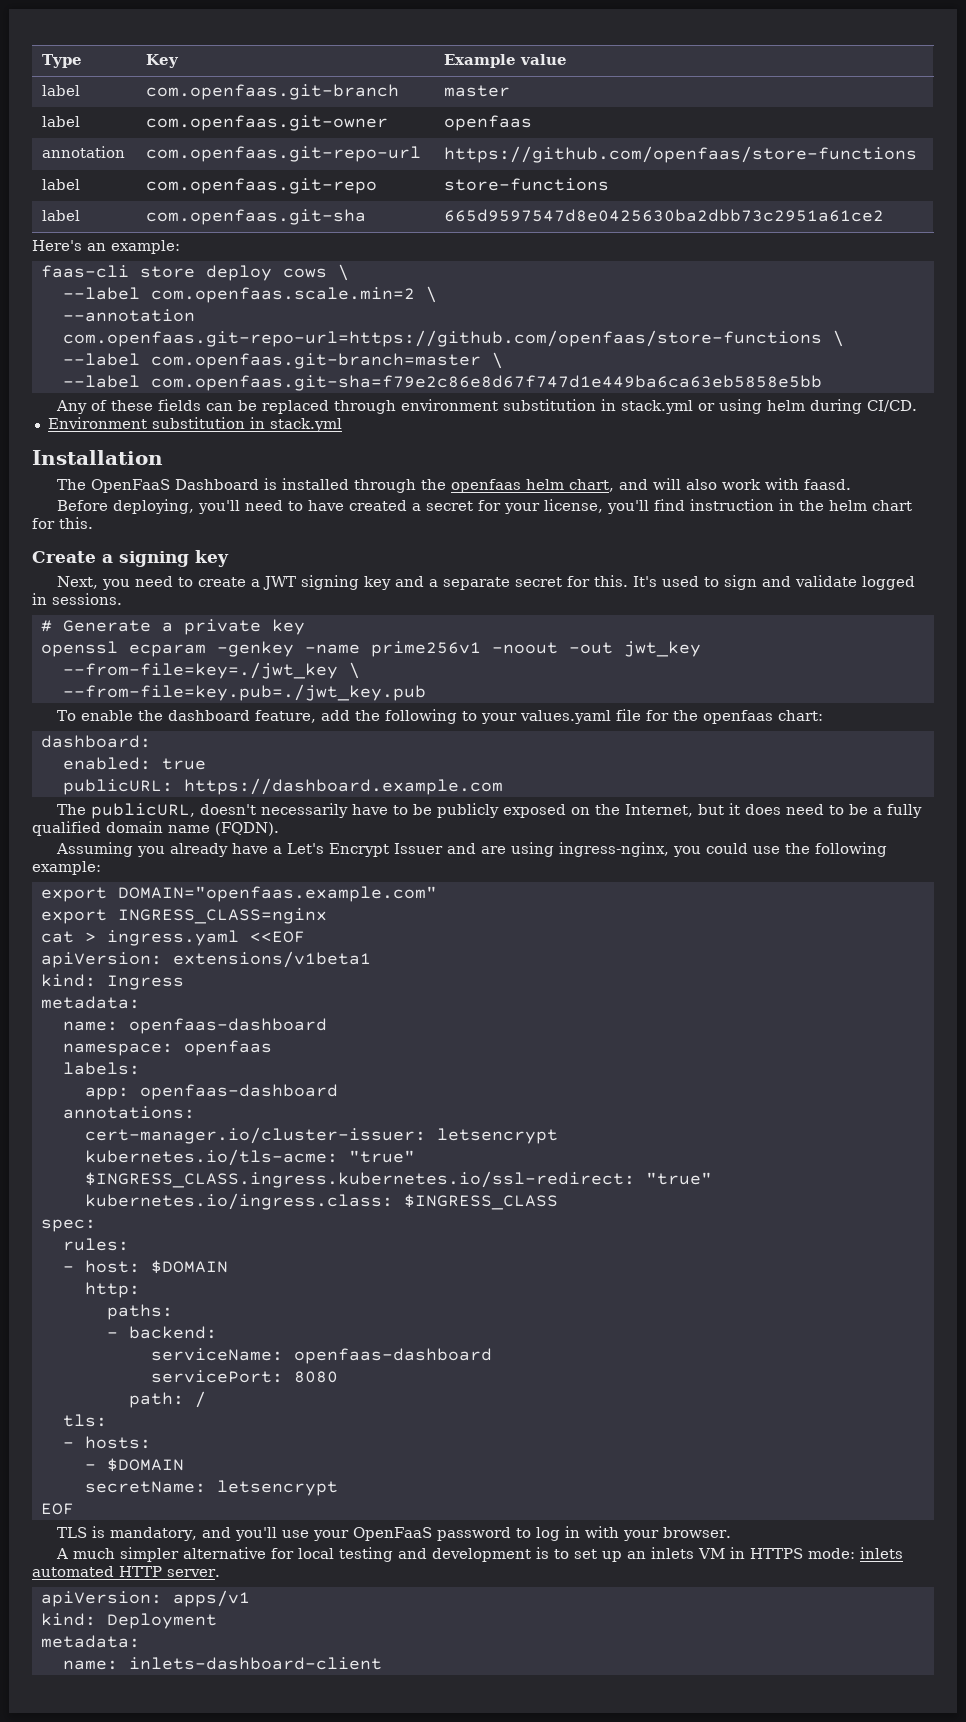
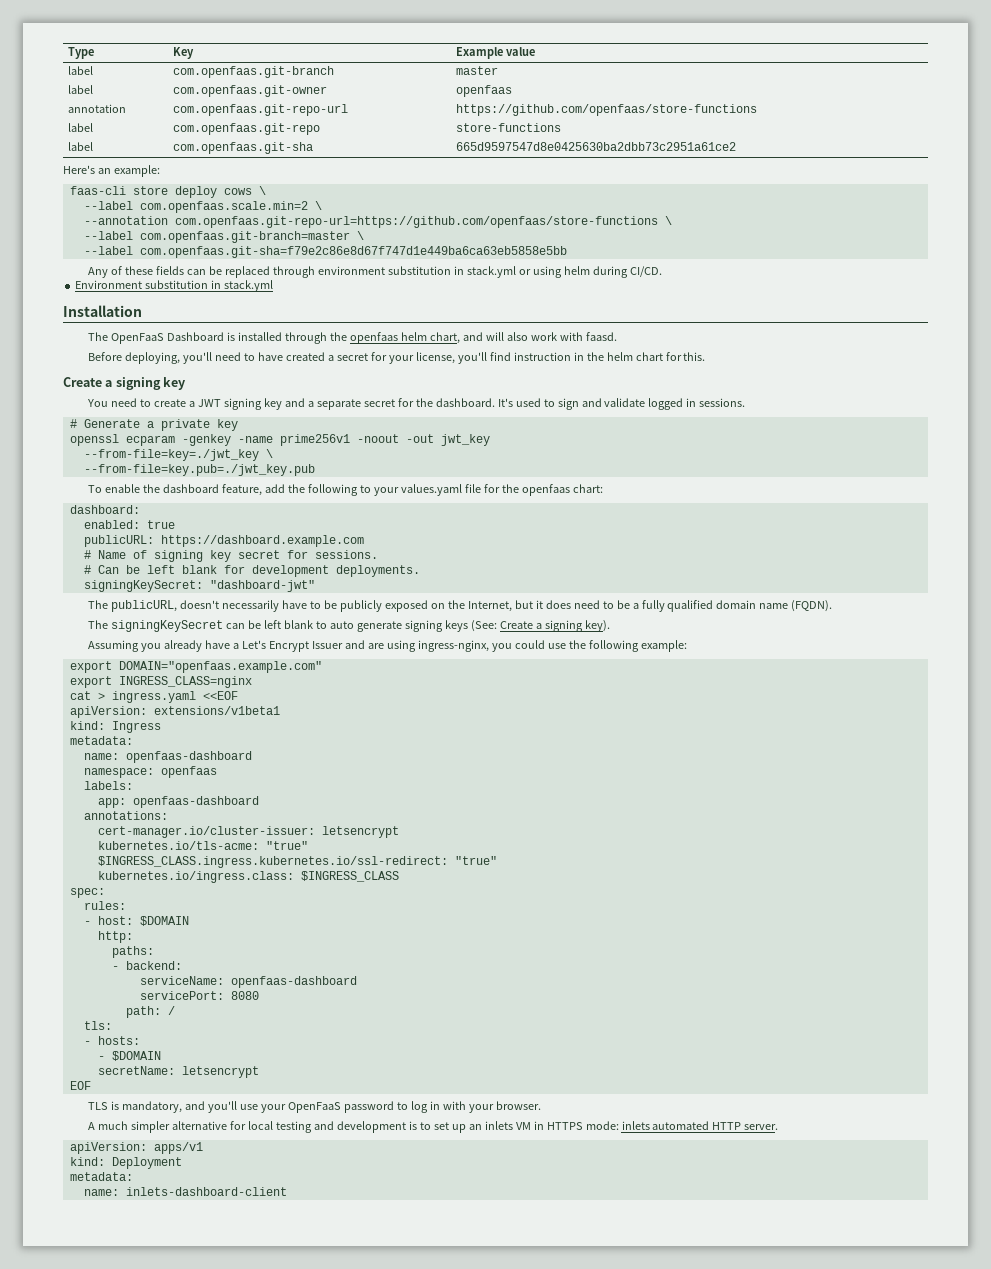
- Next, you need to create a JWT signing key and a separate secret for this.
+ You need to create a JWT signing key and a separate secret for the dashboard.
+ # Name of signing key secret for sessions.
+ # Can be left blank for development deployments.
+ signingKeySecret: "dashboard-jwt"
+ The signingKeySecret can be left blank to auto generate signing keys (See: Create a signing key).

